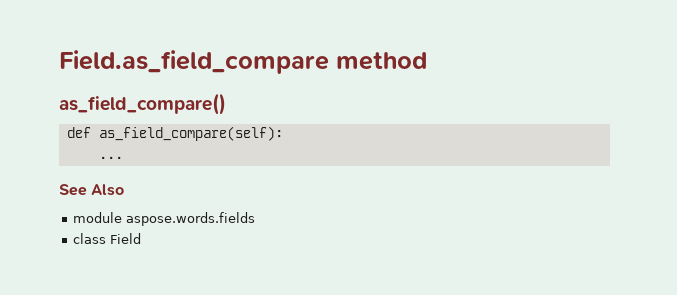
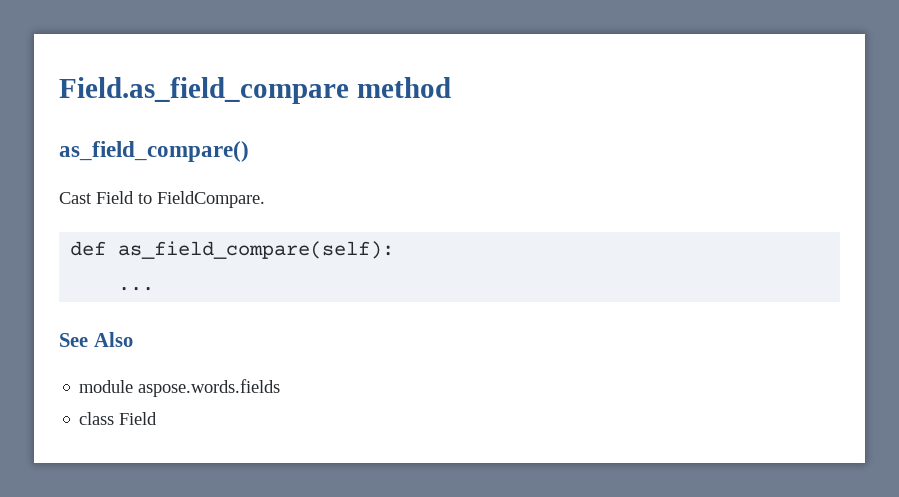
+ Cast Field to FieldCompare.

